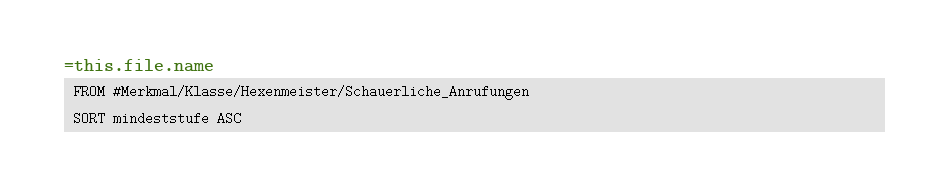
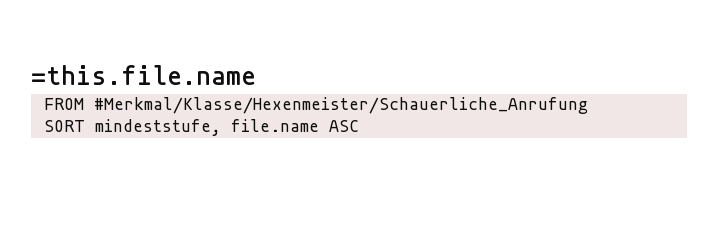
- FROM #Merkmal/Klasse/Hexenmeister/Schauerliche_Anrufungen
+ FROM #Merkmal/Klasse/Hexenmeister/Schauerliche_Anrufung
- SORT mindeststufe ASC
+ SORT mindeststufe, file.name ASC

